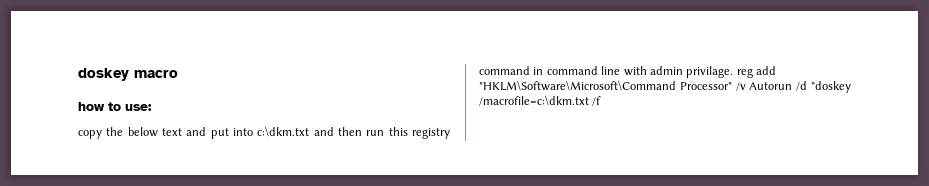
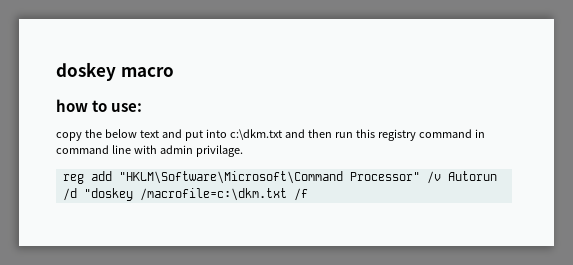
- copy the below text and put into c:\dkm.txt and then run this registry command in command line with admin privilage. reg add "HKLM\Software\Microsoft\Command Processor" /v Autorun /d "doskey /macrofile=c:\dkm.txt /f
+ copy the below text and put into c:\dkm.txt and then run this registry command in command line with admin privilage.
+ reg add "HKLM\Software\Microsoft\Command Processor" /v Autorun /d "doskey /macrofile=c:\dkm.txt /f

